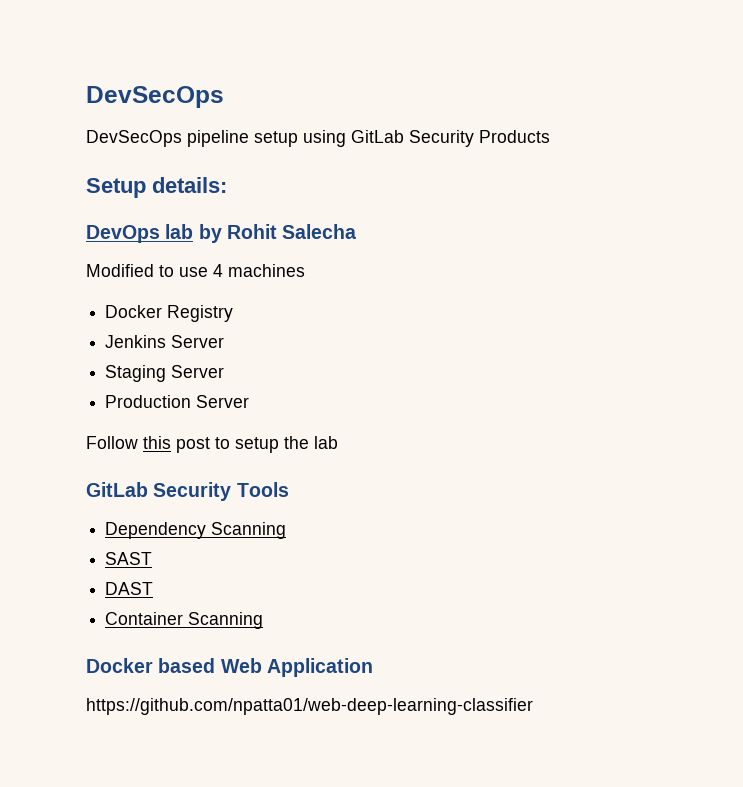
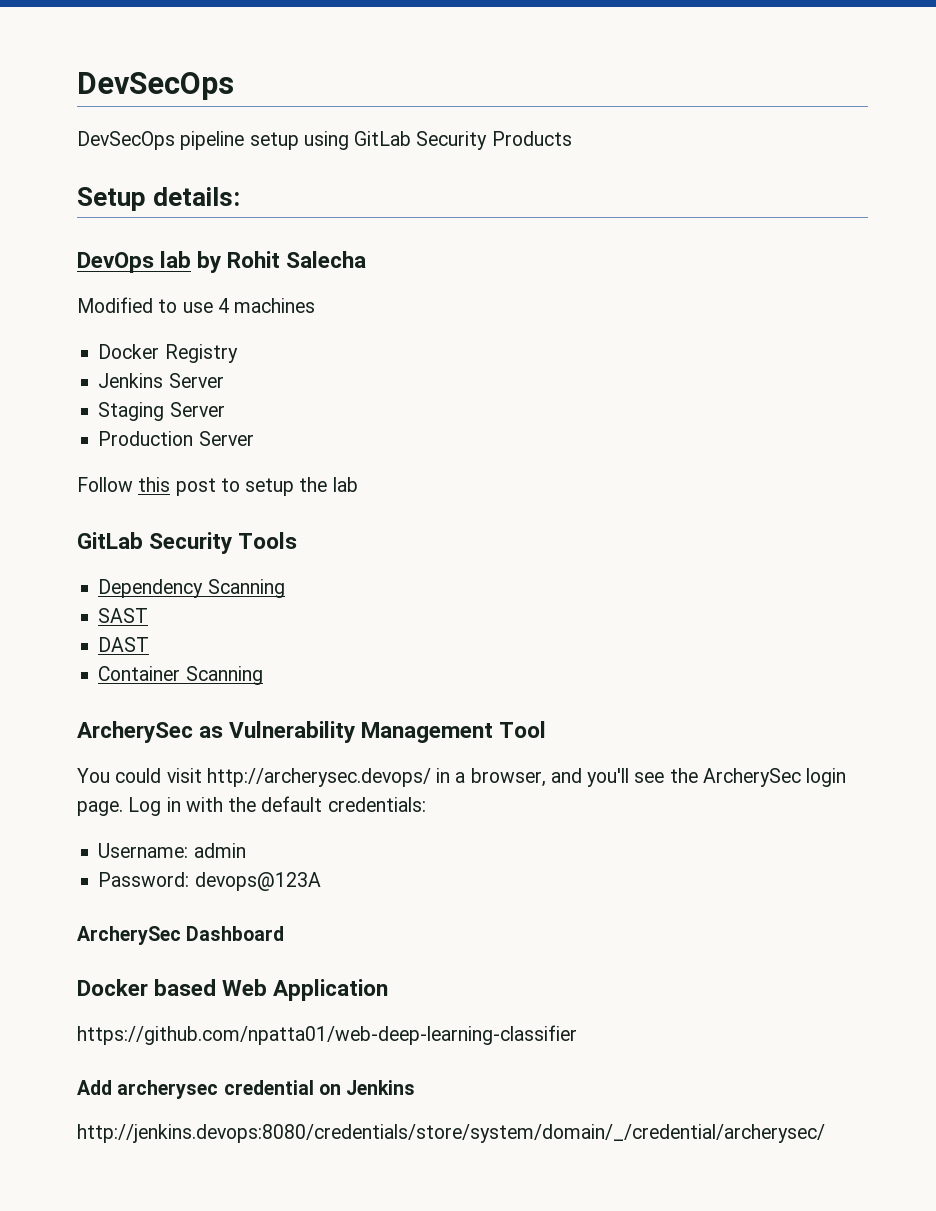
+ ArcherySec as Vulnerability Management Tool
+ You could visit http://archerysec.devops/ in a browser, and you'll see the ArcherySec login page. Log in with the default credentials:
+ Username: admin
+ Password: devops@123A
+ ArcherySec Dashboard
+ Add archerysec credential on Jenkins
+ http://jenkins.devops:8080/credentials/store/system/domain/_/credential/archerysec/

